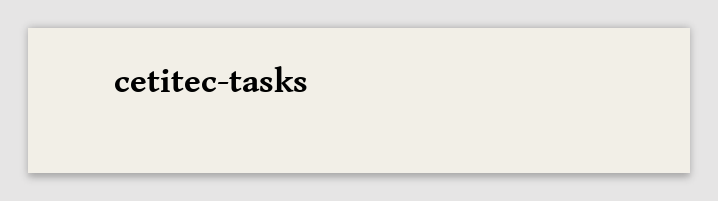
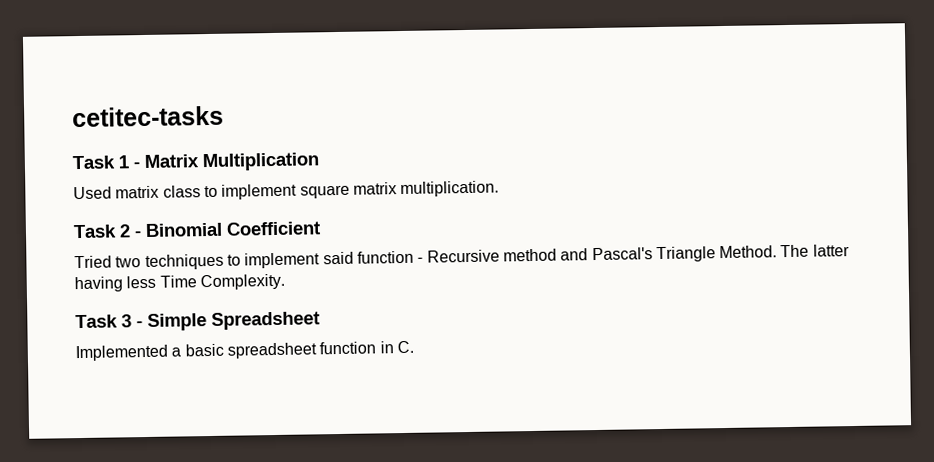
+ Task 1 - Matrix Multiplication
+ Used matrix class to implement square matrix multiplication.
+ Task 2 - Binomial Coefficient
+ Tried two techniques to implement said function - Recursive method and Pascal's Triangle Method. The latter having less Time Complexity.
+ Task 3 - Simple Spreadsheet
+ Implemented a basic spreadsheet function in C.

